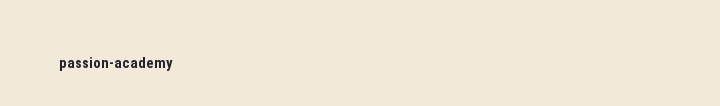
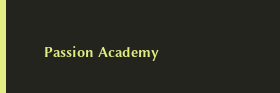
- passion-academy
+ Passion Academy

